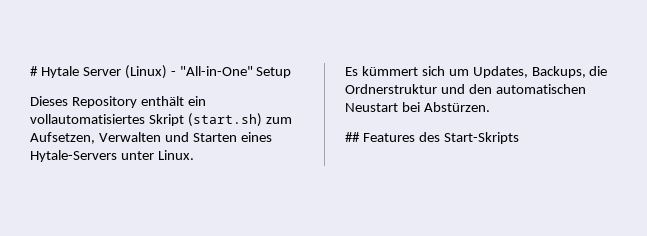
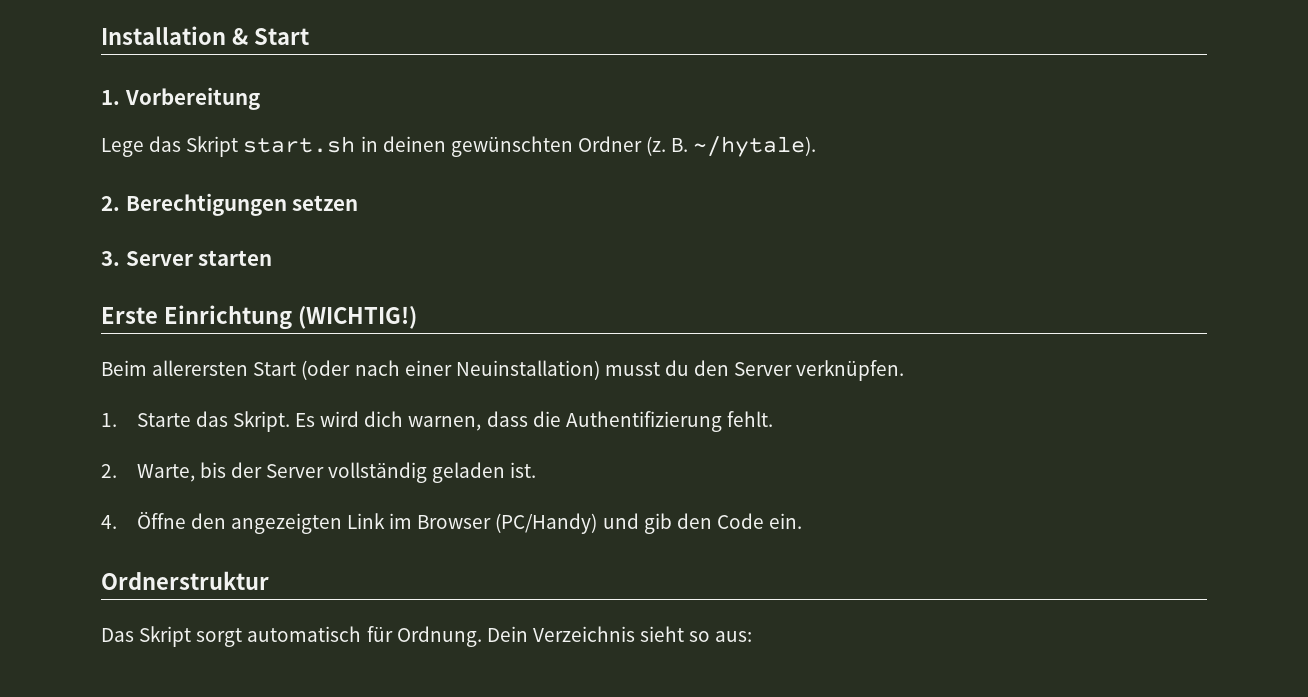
- # Hytale Server (Linux) - "All-in-One" Setup
- Dieses Repository enthält ein vollautomatisiertes Skript (start.sh) zum Aufsetzen, Verwalten und Starten eines Hytale-Servers unter Linux.
- Es kümmert sich um Updates, Backups, die Ordnerstruktur und den automatischen Neustart bei Abstürzen.
- ## Features des Start-Skripts
+ Installation & Start
+ 1. Vorbereitung
+ Lege das Skript start.sh in deinen gewünschten Ordner (z. B. ~/hytale).
+ 2. Berechtigungen setzen
+ 3. Server starten
+ Erste Einrichtung (WICHTIG!)
+ Beim allerersten Start (oder nach einer Neuinstallation) musst du den Server verknüpfen.
+ 1. Starte das Skript. Es wird dich warnen, dass die Authentifizierung fehlt.
+ 2. Warte, bis der Server vollständig geladen ist.
+ 4. Öffne den angezeigten Link im Browser (PC/Handy) und gib den Code ein.
+ Ordnerstruktur
+ Das Skript sorgt automatisch für Ordnung. Dein Verzeichnis sieht so aus:

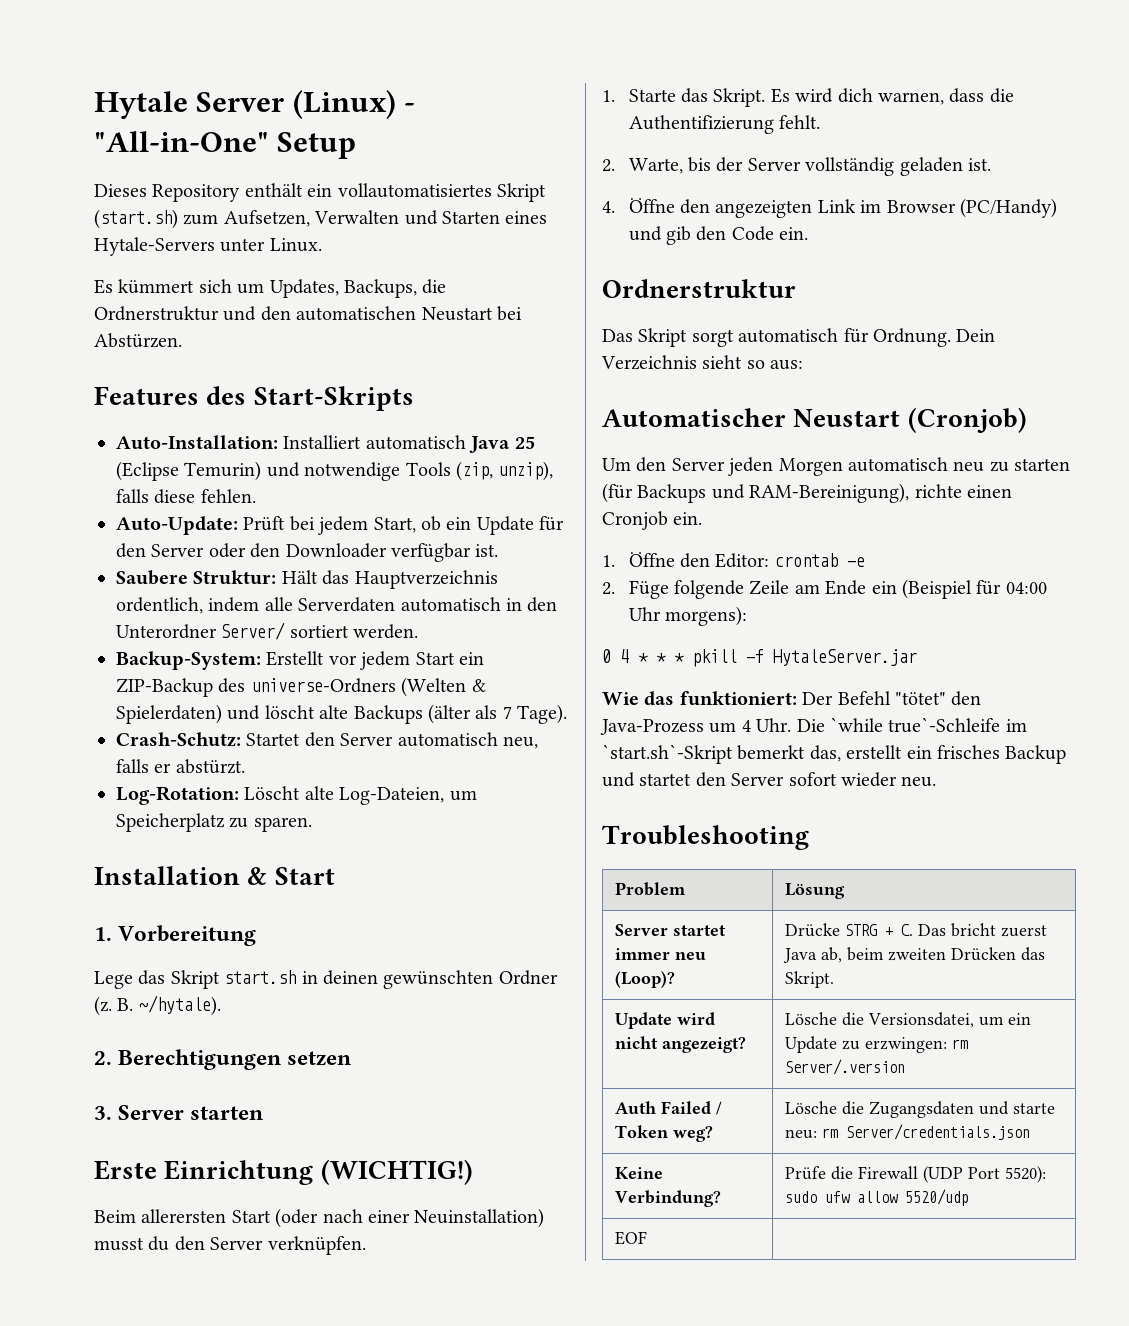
+ Hytale Server (Linux) - "All-in-One" Setup
+ Dieses Repository enthält ein vollautomatisiertes Skript (start.sh) zum Aufsetzen, Verwalten und Starten eines Hytale-Servers unter Linux.
+ Es kümmert sich um Updates, Backups, die Ordnerstruktur und den automatischen Neustart bei Abstürzen.
+ Features des Start-Skripts
+ Auto-Installation: Installiert automatisch Java 25 (Eclipse Temurin) und notwendige Tools (zip, unzip), falls diese fehlen.
+ Auto-Update: Prüft bei jedem Start, ob ein Update für den Server oder den Downloader verfügbar ist.
+ Saubere Struktur: Hält das Hauptverzeichnis ordentlich, indem alle Serverdaten automatisch in den Unterordner Server/ sortiert werden.
+ Backup-System: Erstellt vor jedem Start ein ZIP-Backup des universe-Ordners (Welten & Spielerdaten) und löscht alte Backups (älter als 7 Tage).
+ Crash-Schutz: Startet den Server automatisch neu, falls er abstürzt.
+ Log-Rotation: Löscht alte Log-Dateien, um Speicherplatz zu sparen.
+ Automatischer Neustart (Cronjob)
+ Um den Server jeden Morgen automatisch neu zu starten (für Backups und RAM-Bereinigung), richte einen Cronjob ein.
+ 1. Öffne den Editor: crontab -e
+ 2. Füge folgende Zeile am Ende ein (Beispiel für 04:00 Uhr morgens):
+ 0 4 * * * pkill -f HytaleServer.jar
+ Wie das funktioniert: Der Befehl "tötet" den Java-Prozess um 4 Uhr. Die `while true`-Schleife im `start.sh`-Skript bemerkt das, erstellt ein frisches Backup und startet den Server sofort wieder neu.
+ Troubleshooting
+ Problem | Lösung
+ Server startet immer neu (Loop)? | Drücke STRG + C. Das bricht zuerst Java ab, beim zweiten Drücken das Skript.
+ Update wird nicht angezeigt? | Lösche die Versionsdatei, um ein Update zu erzwingen: rm Server/.version
+ Auth Failed / Token weg? | Lösche die Zugangsdaten und starte neu: rm Server/credentials.json
+ Keine Verbindung? | Prüfe die Firewall (UDP Port 5520): sudo ufw allow 5520/udp
+ EOF |

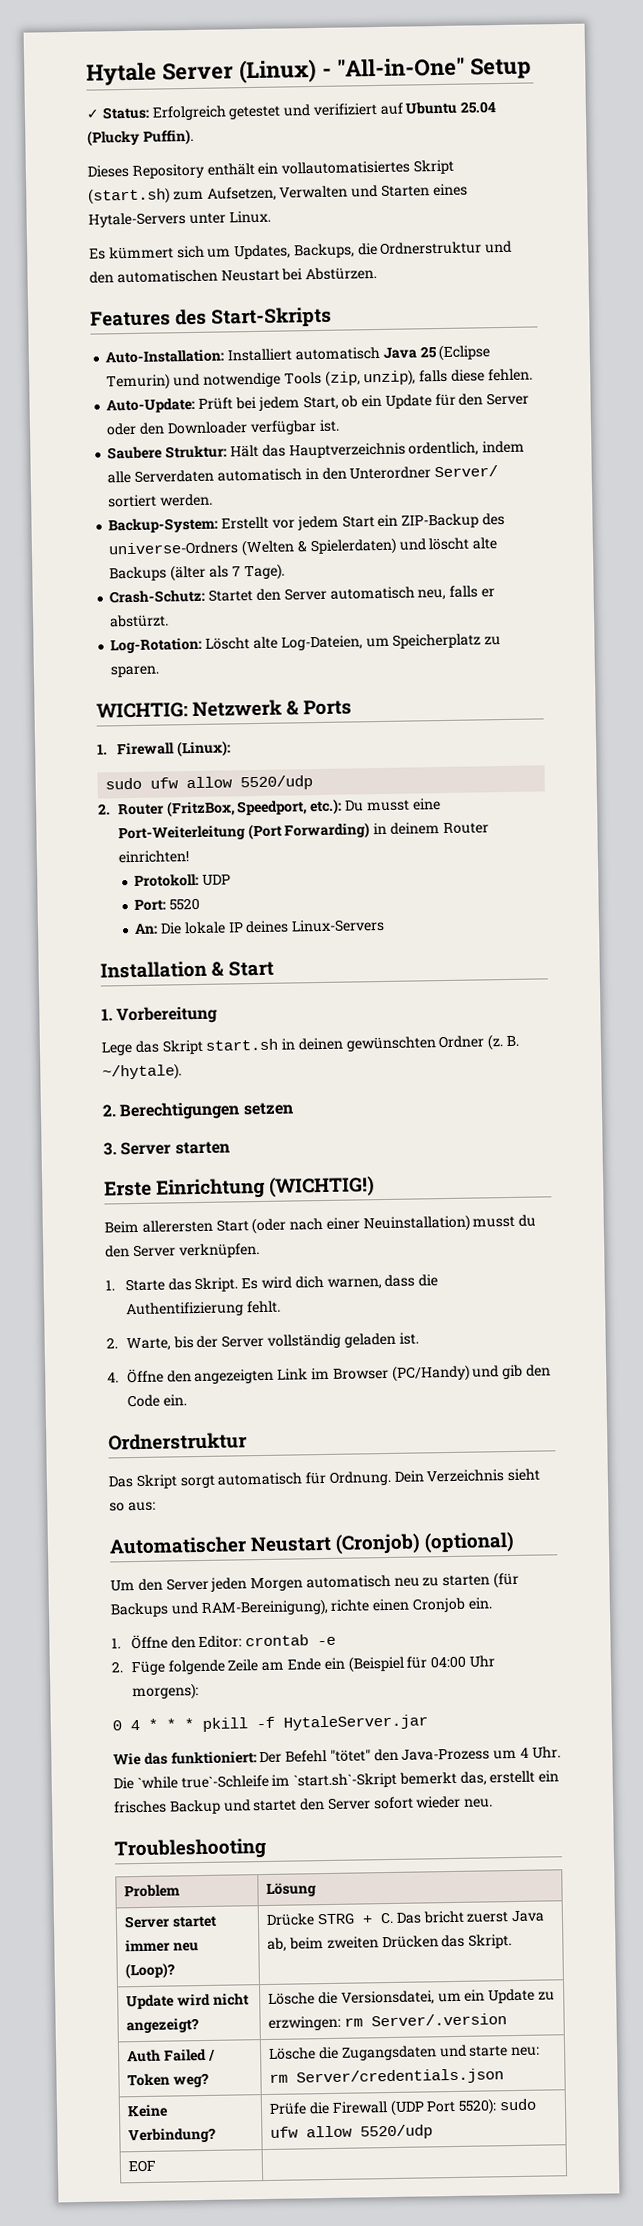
+ ✓ Status: Erfolgreich getestet und verifiziert auf Ubuntu 25.04 (Plucky Puffin).
+ WICHTIG: Netzwerk & Ports
+ 1. Firewall (Linux):
+ sudo ufw allow 5520/udp
+ 2. Router (FritzBox, Speedport, etc.): Du musst eine Port-Weiterleitung (Port Forwarding) in deinem Router einrichten!
+ Protokoll: UDP
+ Port: 5520
+ An: Die lokale IP deines Linux-Servers
- Automatischer Neustart (Cronjob)
+ Automatischer Neustart (Cronjob) (optional)

